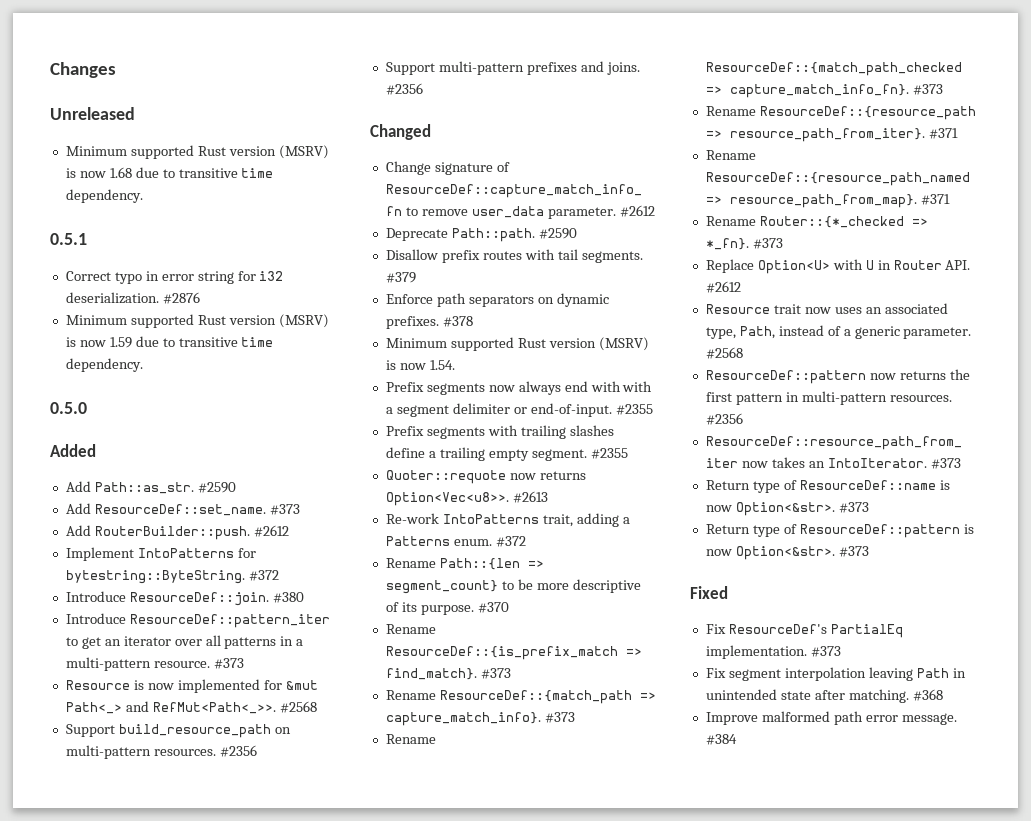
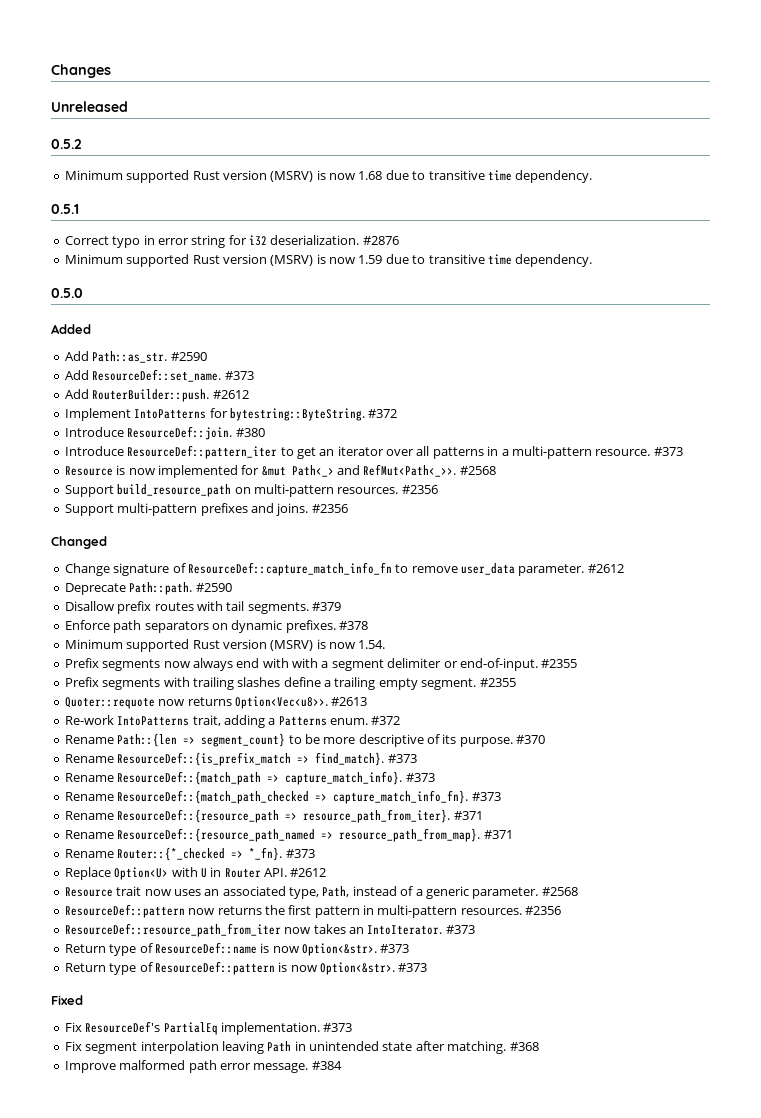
+ 0.5.2

